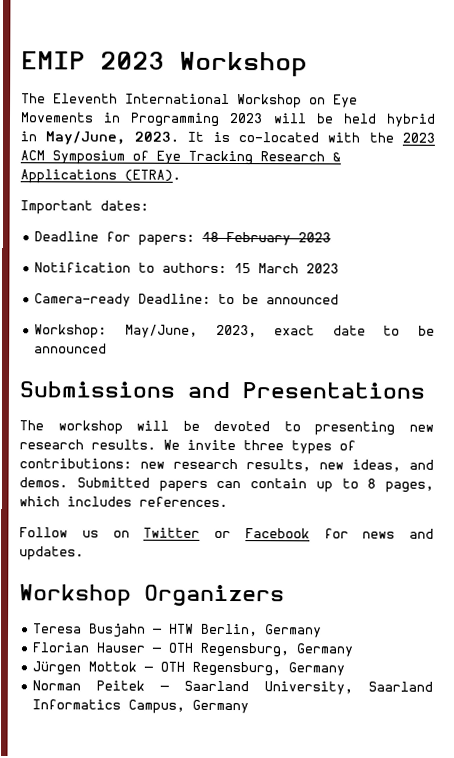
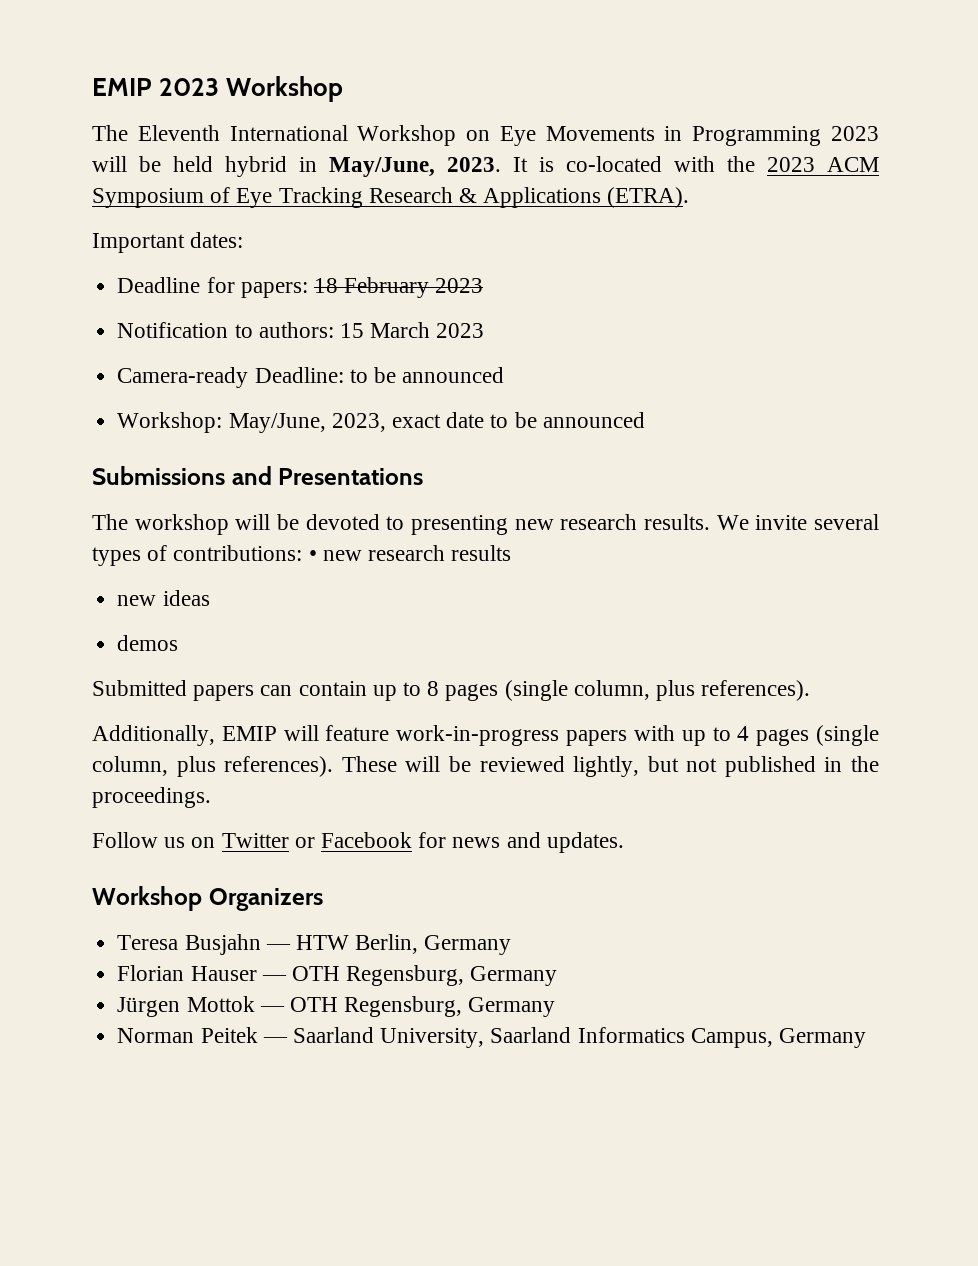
- We invite three types of contributions: new research results, new ideas, and demos. Submitted papers can contain up to 8 pages, which includes references.
+ We invite several types of contributions: • new research results
+ new ideas
+ demos
+ Submitted papers can contain up to 8 pages (single column, plus references).
+ Additionally, EMIP will feature work-in-progress papers with up to 4 pages (single column, plus references). These will be reviewed lightly, but not published in the proceedings.

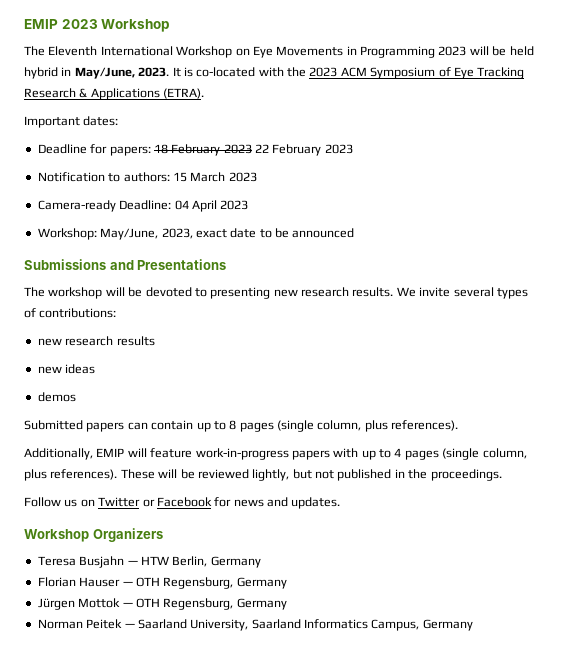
- Deadline for papers: 18 February 2023
+ Deadline for papers: 18 February 2023 22 February 2023
- Camera-ready Deadline: to be announced
+ Camera-ready Deadline: 04 April 2023
- We invite several types of contributions: • new research results
+ We invite several types of contributions:
+ new research results

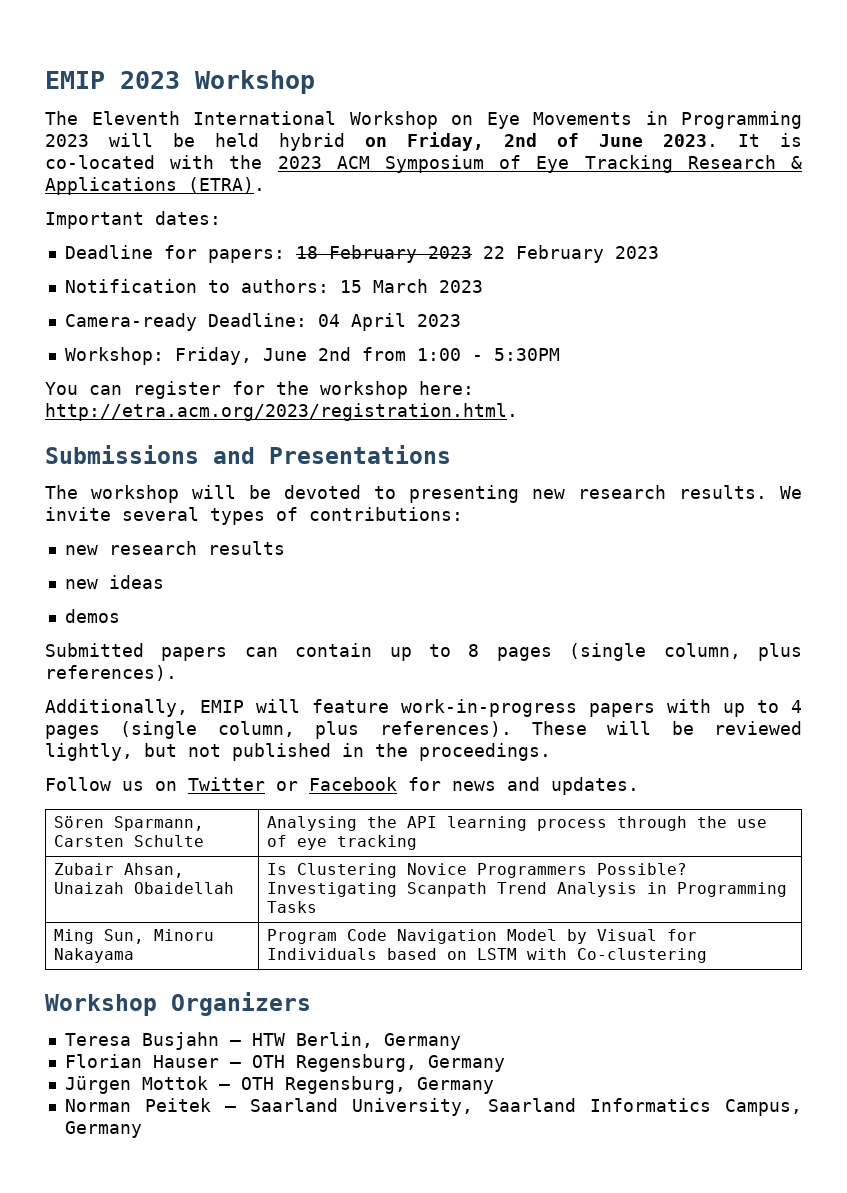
- The Eleventh International Workshop on Eye Movements in Programming 2023 will be held hybrid in May/June, 2023.
+ The Eleventh International Workshop on Eye Movements in Programming 2023 will be held hybrid on Friday, 2nd of June 2023.
- Workshop: May/June, 2023, exact date to be announced
+ Workshop: Friday, June 2nd from 1:00 - 5:30PM
+ You can register for the workshop here: http://etra.acm.org/2023/registration.html.
+ Sören Sparmann, Carsten Schulte | Analysing the API learning process through the use of eye tracking
+ Zubair Ahsan, Unaizah Obaidellah | Is Clustering Novice Programmers Possible? Investigating Scanpath Trend Analysis in Programming Tasks
+ Ming Sun, Minoru Nakayama | Program Code Navigation Model by Visual for Individuals based on LSTM with Co-clustering

